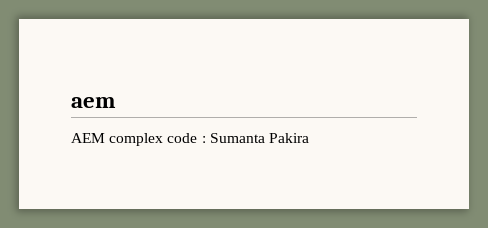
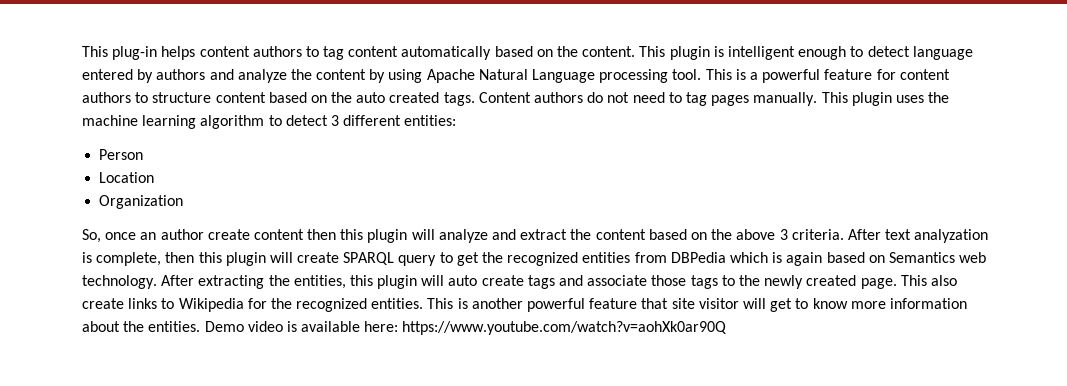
- aem
- AEM complex code : Sumanta Pakira
+ This plug-in helps content authors to tag content automatically based on the content. This plugin is intelligent enough to detect language entered by authors and analyze the content by using Apache Natural Language processing tool. This is a powerful feature for content authors to structure content based on the auto created tags. Content authors do not need to tag pages manually. This plugin uses the machine learning algorithm to detect 3 different entities:
+ Person
+ Location
+ Organization
+ So, once an author create content then this plugin will analyze and extract the content based on the above 3 criteria. After text analyzation is complete, then this plugin will create SPARQL query to get the recognized entities from DBPedia which is again based on Semantics web technology. After extracting the entities, this plugin will auto create tags and associate those tags to the newly created page. This also create links to Wikipedia for the recognized entities. This is another powerful feature that site visitor will get to know more information about the entities. Demo video is available here: https://www.youtube.com/watch?v=aohXk0ar90Q

